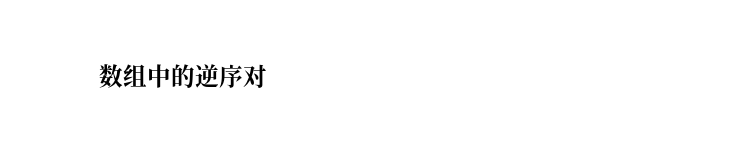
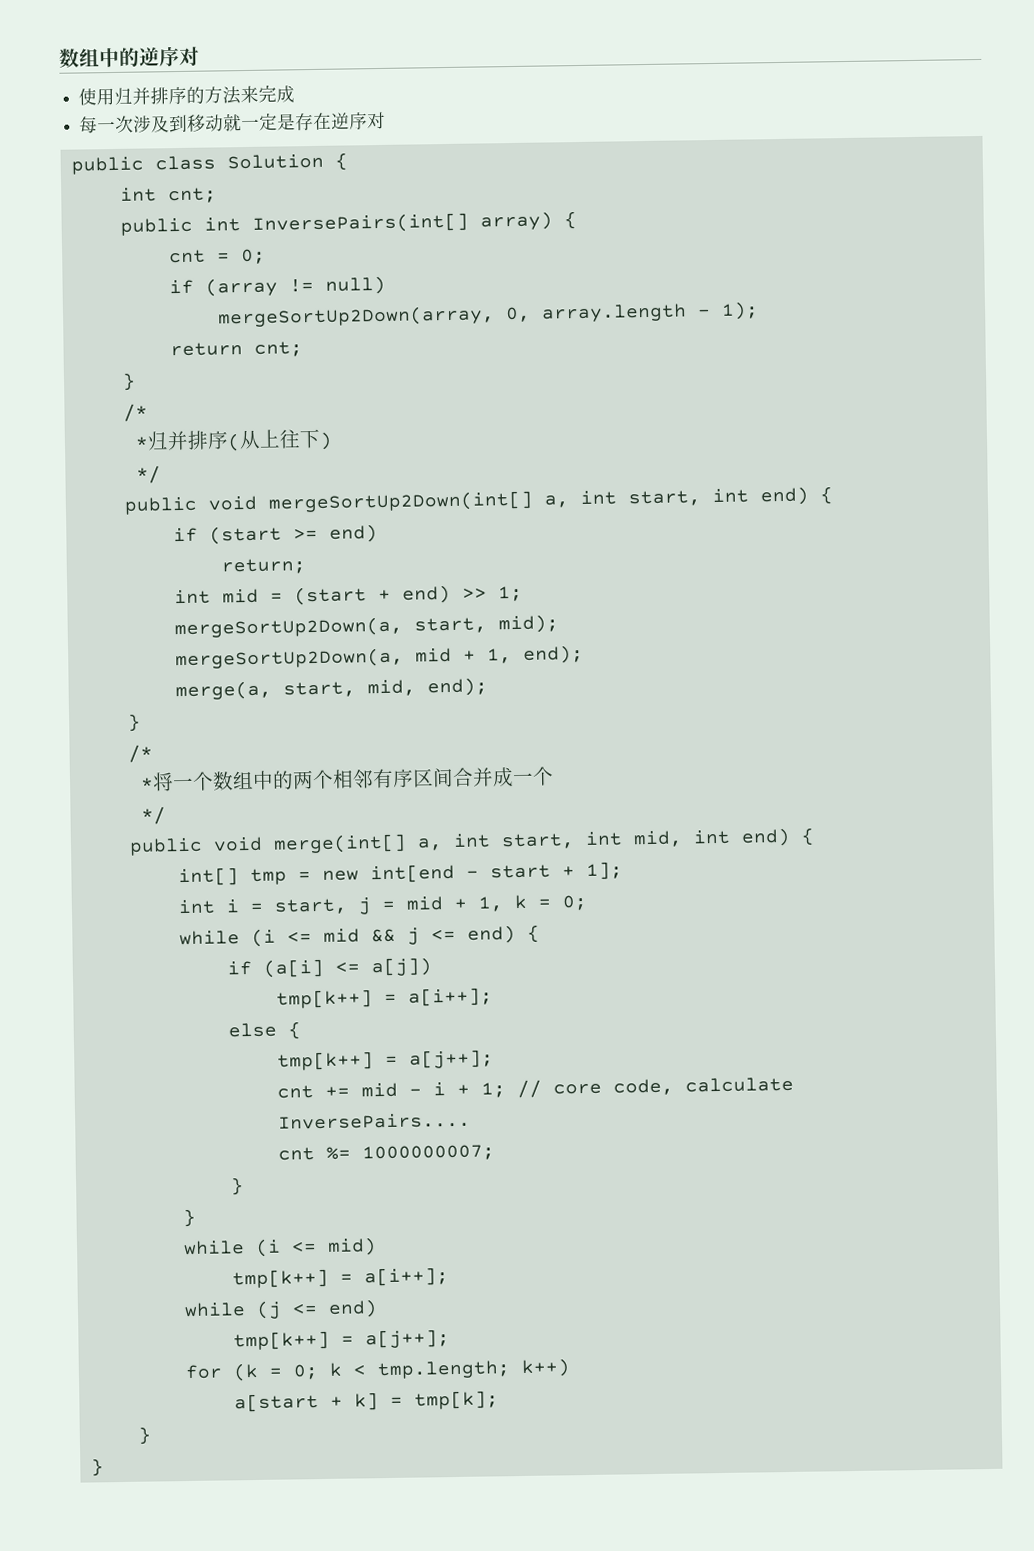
+ 使用归并排序的方法来完成
+ 每一次涉及到移动就一定是存在逆序对
+ public class Solution {
+ int cnt;
+ public int InversePairs(int[] array) {
+ cnt = 0;
+ if (array != null)
+ mergeSortUp2Down(array, 0, array.length - 1);
+ return cnt;
+ }
+ /*
+ *归并排序(从上往下)
+ */
+ public void mergeSortUp2Down(int[] a, int start, int end) {
+ if (start >= end)
+ return;
+ int mid = (start + end) >> 1;
+ mergeSortUp2Down(a, start, mid);
+ mergeSortUp2Down(a, mid + 1, end);
+ merge(a, start, mid, end);
+ }
+ /*
+ *将一个数组中的两个相邻有序区间合并成一个
+ */
+ public void merge(int[] a, int start, int mid, int end) {
+ int[] tmp = new int[end - start + 1];
+ int i = start, j = mid + 1, k = 0;
+ while (i <= mid && j <= end) {
+ if (a[i] <= a[j])
+ tmp[k++] = a[i++];
+ else {
+ tmp[k++] = a[j++];
+ cnt += mid - i + 1; // core code, calculate InversePairs....
+ cnt %= 1000000007;
+ }
+ }
+ while (i <= mid)
+ tmp[k++] = a[i++];
+ while (j <= end)
+ tmp[k++] = a[j++];
+ for (k = 0; k < tmp.length; k++)
+ a[start + k] = tmp[k];
+ }
+ }

